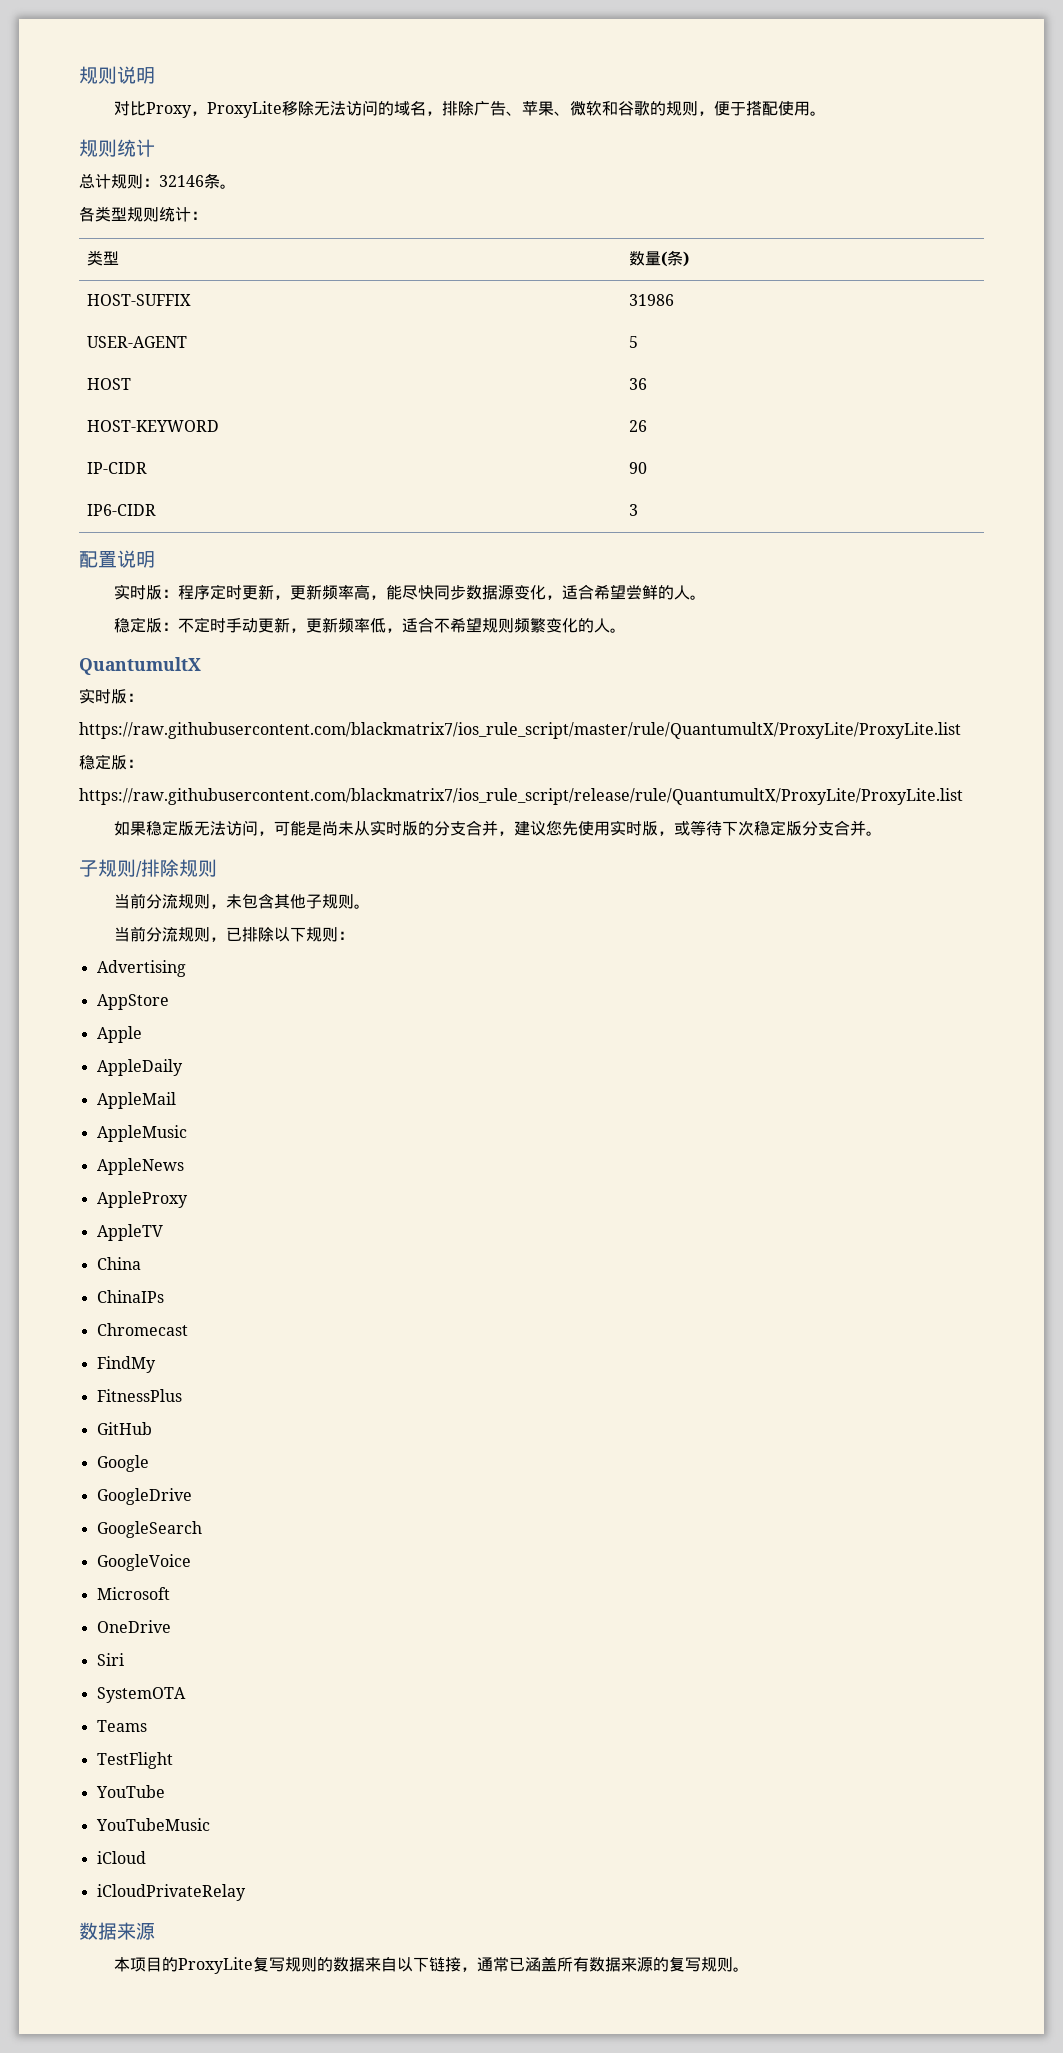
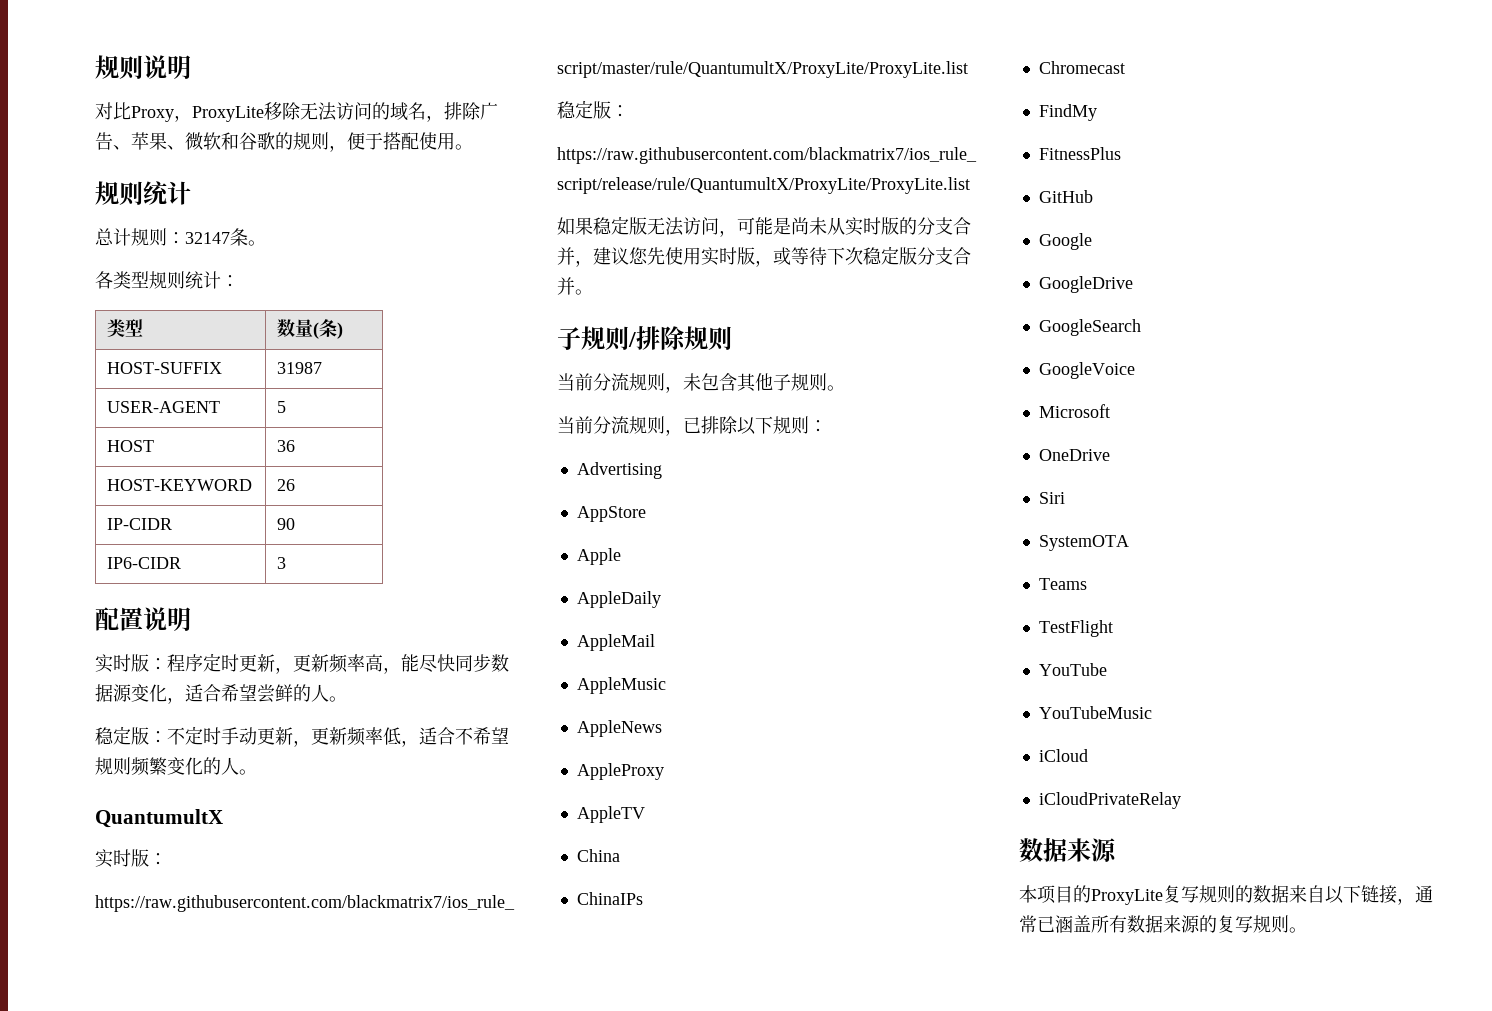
- 总计规则：32146条。
+ 总计规则：32147条。
- HOST-SUFFIX | 31986
+ HOST-SUFFIX | 31987

